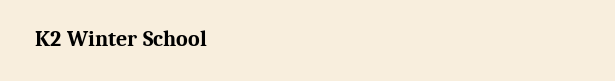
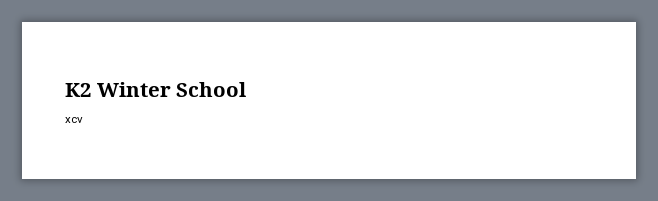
+ xcv

